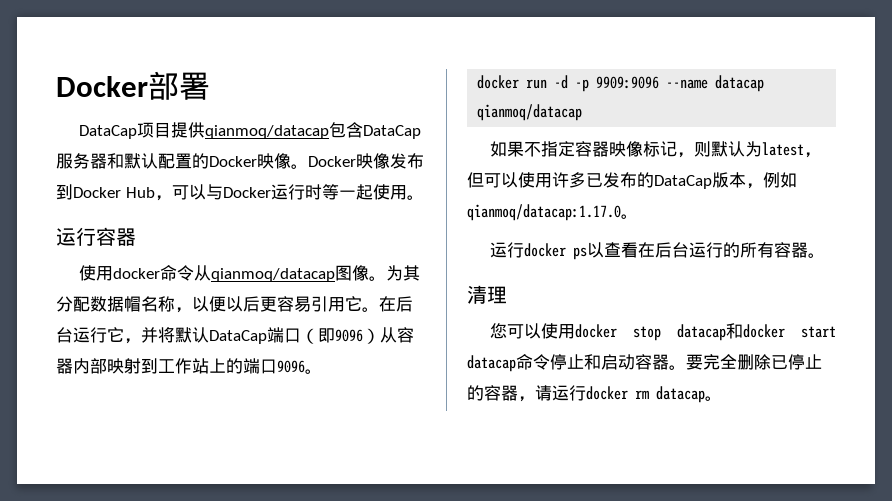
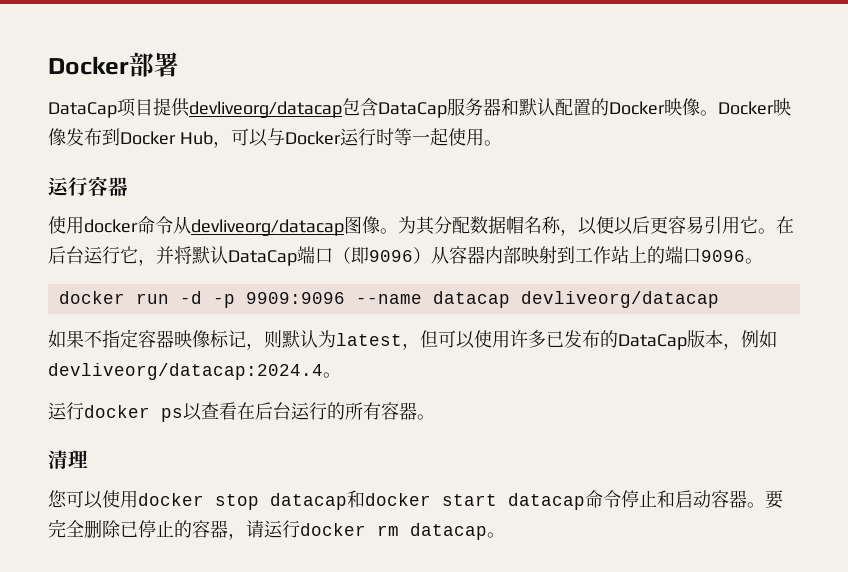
- DataCap项目提供qianmoq/datacap包含DataCap服务器和默认配置的Docker映像。
+ DataCap项目提供devliveorg/datacap包含DataCap服务器和默认配置的Docker映像。
- 使用docker命令从qianmoq/datacap图像。
+ 使用docker命令从devliveorg/datacap图像。
- docker run -d -p 9909:9096 --name datacap qianmoq/datacap
+ docker run -d -p 9909:9096 --name datacap devliveorg/datacap
- 如果不指定容器映像标记，则默认为latest，但可以使用许多已发布的DataCap版本，例如qianmoq/datacap:1.17.0。
+ 如果不指定容器映像标记，则默认为latest，但可以使用许多已发布的DataCap版本，例如devliveorg/datacap:2024.4。

